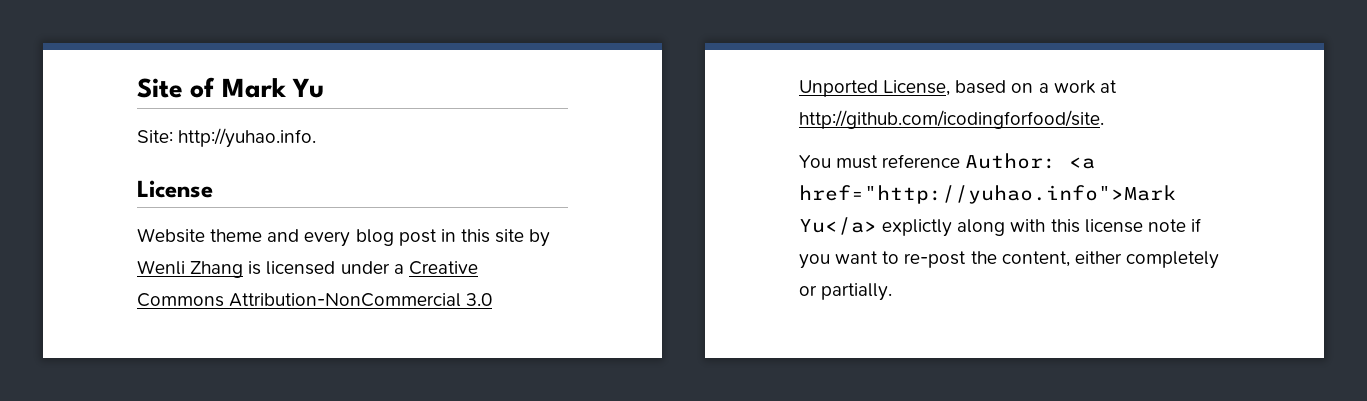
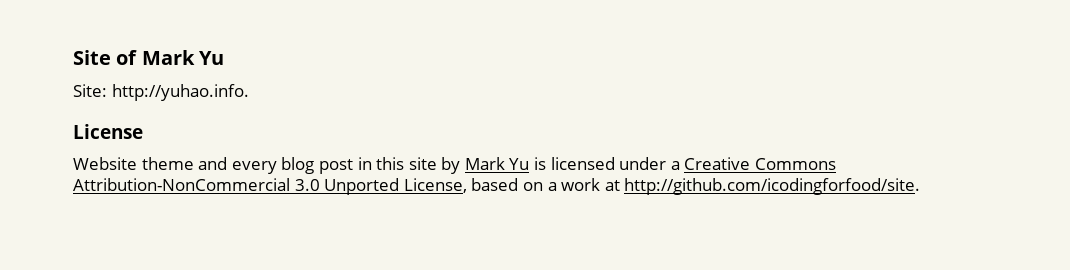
- Website theme and every blog post in this site by Wenli Zhang is licensed under a Creative Commons Attribution-NonCommercial 3.0 Unported License, based on a work at http://github.com/icodingforfood/site.
+ Website theme and every blog post in this site by Mark Yu is licensed under a Creative Commons Attribution-NonCommercial 3.0 Unported License, based on a work at http://github.com/icodingforfood/site.
- You must reference Author: <a href="http://yuhao.info">Mark Yu</a> explictly along with this license note if you want to re-post the content, either completely or partially.

